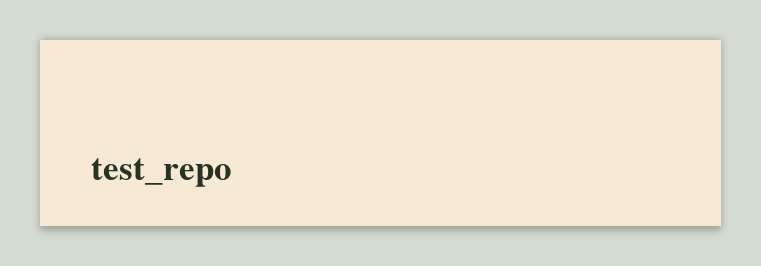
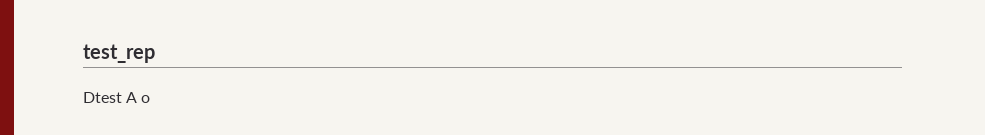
- test_repo
+ test_rep
+ Dtest A o

